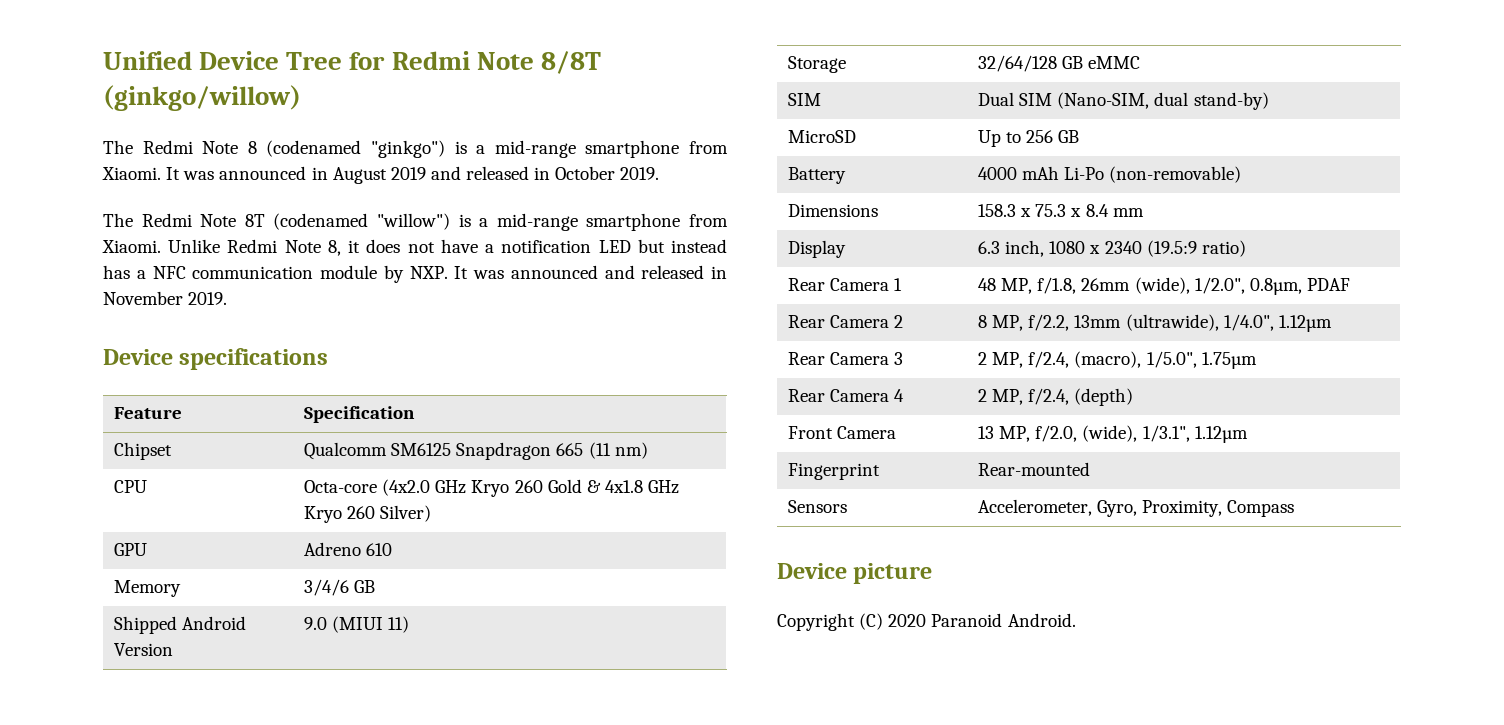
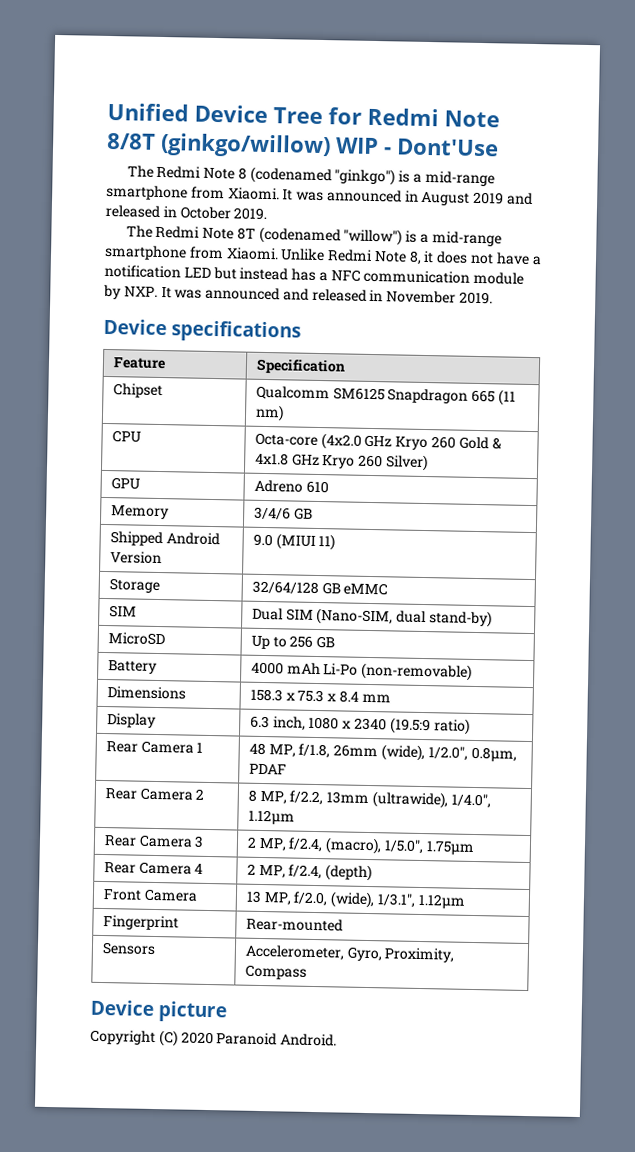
- Unified Device Tree for Redmi Note 8/8T (ginkgo/willow)
+ Unified Device Tree for Redmi Note 8/8T (ginkgo/willow) WIP - Dont'Use

